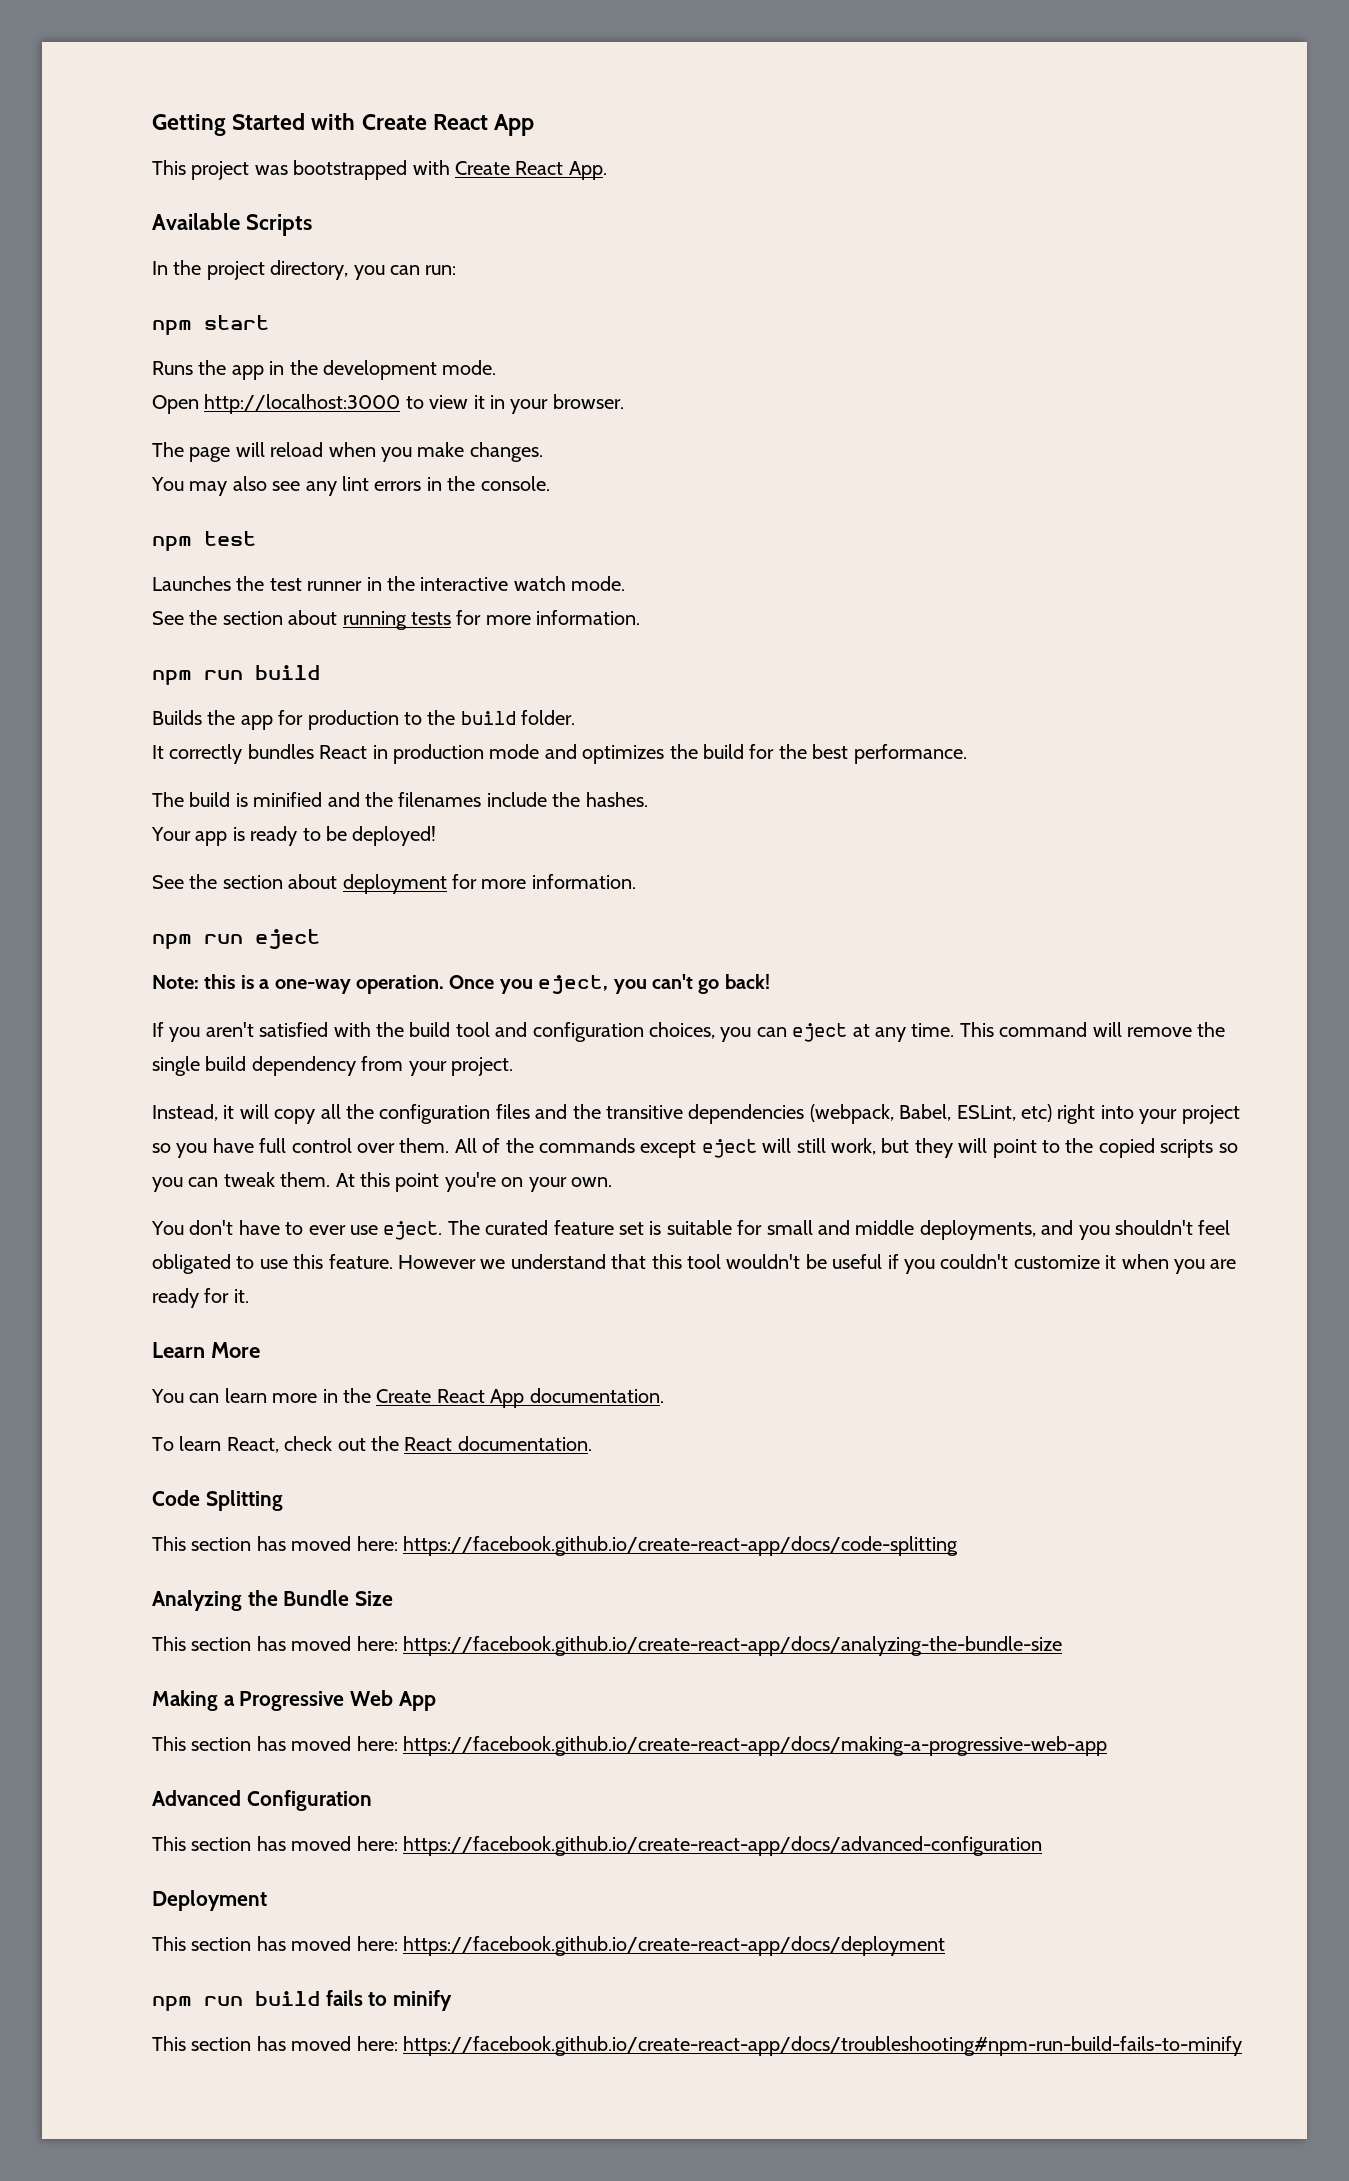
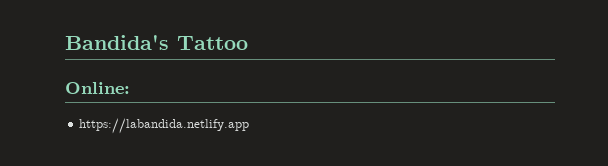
- Getting Started with Create React App
- This project was bootstrapped with Create React App.
- Available Scripts
- In the project directory, you can run:
- npm start
- Runs the app in the development mode.
- Open http://localhost:3000 to view it in your browser.
- The page will reload when you make changes.
- You may also see any lint errors in the console.
- npm test
- Launches the test runner in the interactive watch mode.
- See the section about running tests for more information.
- npm run build
- Builds the app for production to the build folder.
- It correctly bundles React in production mode and optimizes the build for the best performance.
- The build is minified and the filenames include the hashes.
- Your app is ready to be deployed!
- See the section about deployment for more information.
- npm run eject
- Note: this is a one-way operation. Once you eject, you can't go back!
- If you aren't satisfied with the build tool and configuration choices, you can eject at any time. This command will remove the single build dependency from your project.
- Instead, it will copy all the configuration files and the transitive dependencies (webpack, Babel, ESLint, etc) right into your project so you have full control over them. All of the commands except eject will still work, but they will point to the copied scripts so you can tweak them. At this point you're on your own.
- You don't have to ever use eject. The curated feature set is suitable for small and middle deployments, and you shouldn't feel obligated to use this feature. However we understand that this tool wouldn't be useful if you couldn't customize it when you are ready for it.
- Learn More
- You can learn more in the Create React App documentation.
- To learn React, check out the React documentation.
- Code Splitting
- This section has moved here: https://facebook.github.io/create-react-app/docs/code-splitting
- Analyzing the Bundle Size
- This section has moved here: https://facebook.github.io/create-react-app/docs/analyzing-the-bundle-size
- Making a Progressive Web App
- This section has moved here: https://facebook.github.io/create-react-app/docs/making-a-progressive-web-app
- Advanced Configuration
- This section has moved here: https://facebook.github.io/create-react-app/docs/advanced-configuration
- Deployment
- This section has moved here: https://facebook.github.io/create-react-app/docs/deployment
- npm run build fails to minify
- This section has moved here: https://facebook.github.io/create-react-app/docs/troubleshooting#npm-run-build-fails-to-minify
+ Bandida's Tattoo
+ Online:
+ https://labandida.netlify.app

